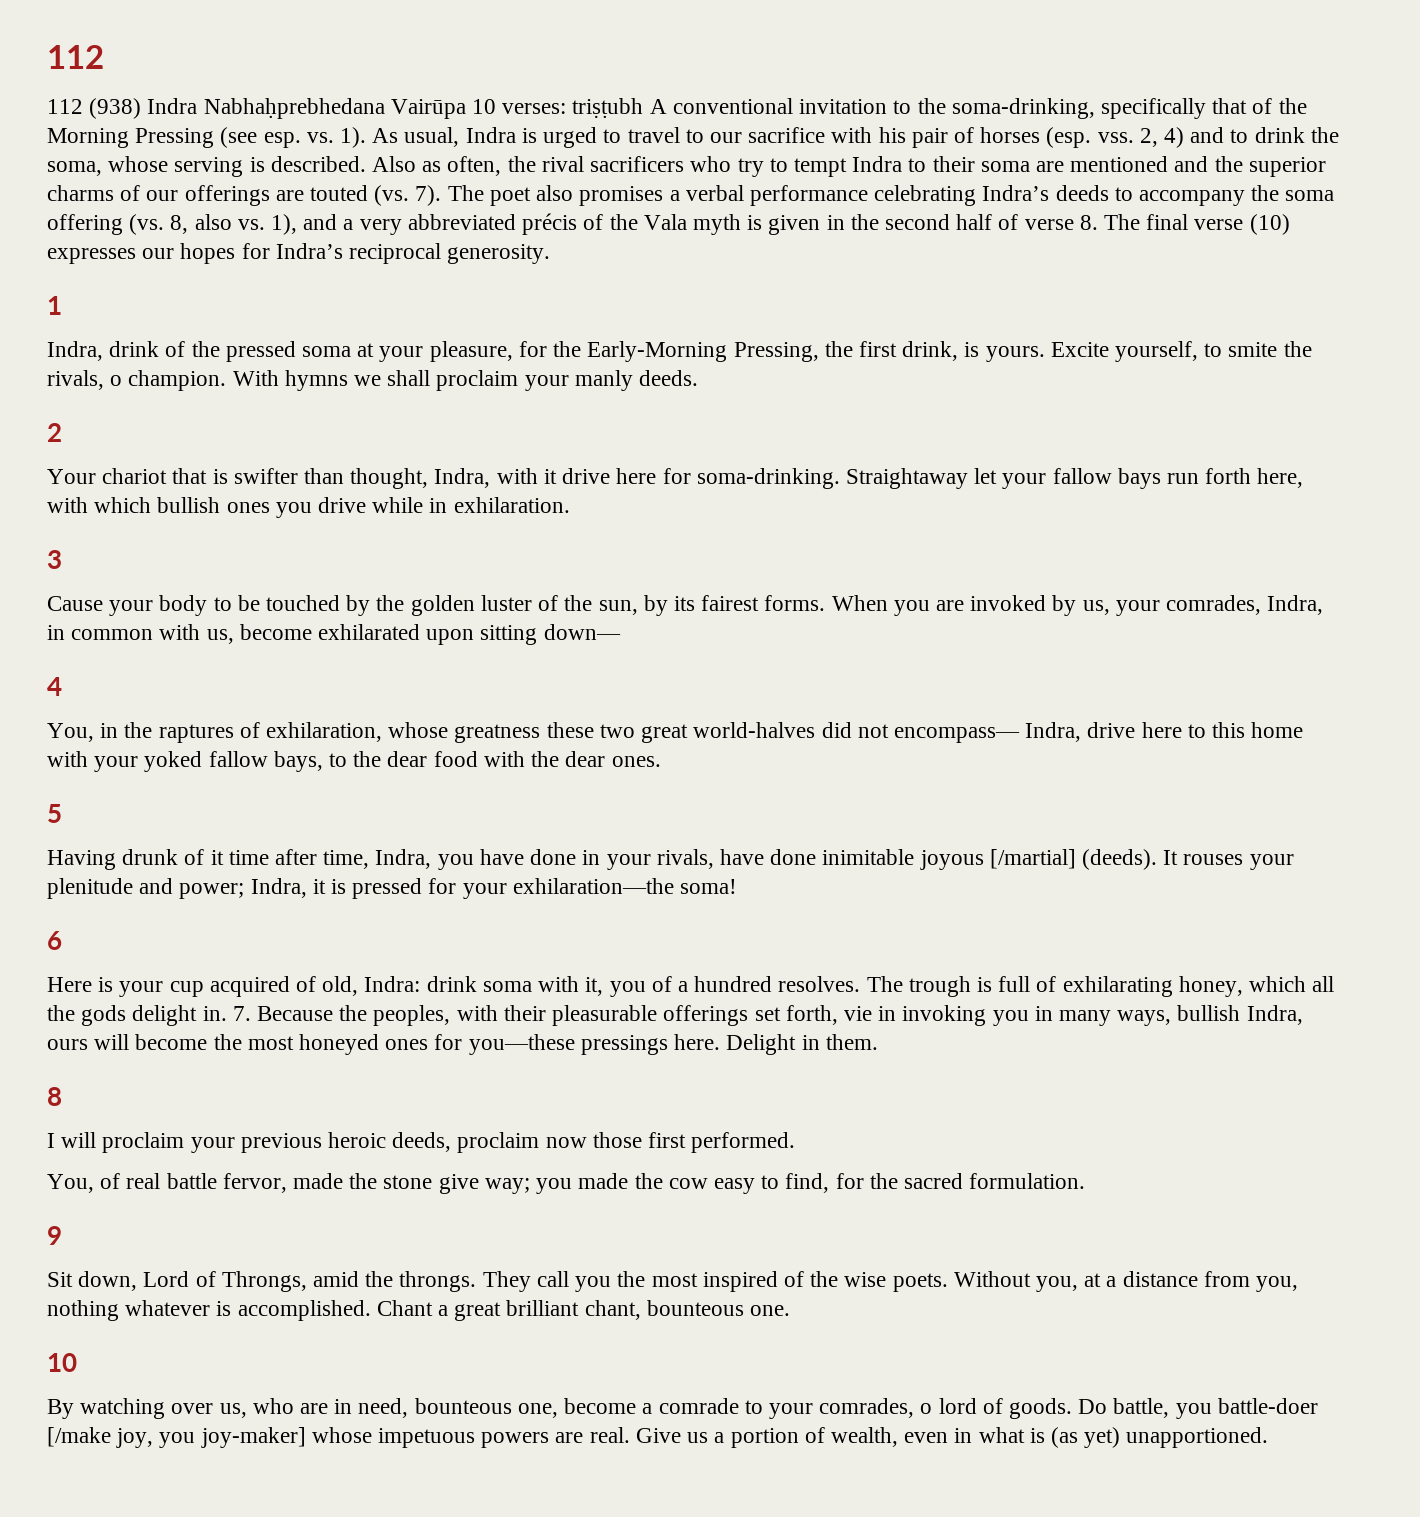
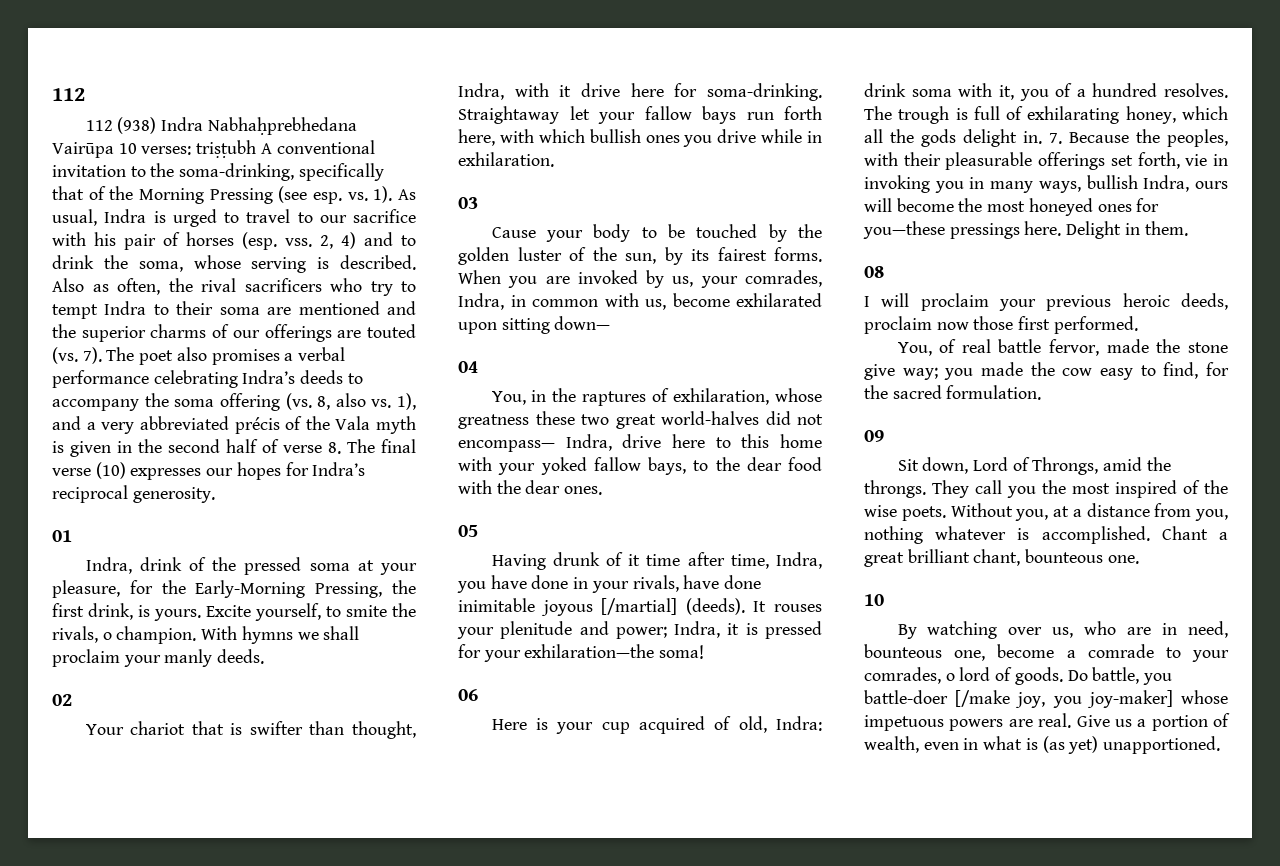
  The poet also promises a verbal performance celebrating Indra’s deeds to accompany the soma offering (vs. 8, also vs. 1), and a very abbreviated précis of the Vala myth is given in the second half of verse 8. The final verse (10) expresses our hopes for Indra’s reciprocal generosity.
- 1
+ 01
- 2
+ 02
- 3
+ 03
- 4
+ 04
- 5
+ 05
- 6
+ 06
- 8
+ 08
- 9
+ 09

